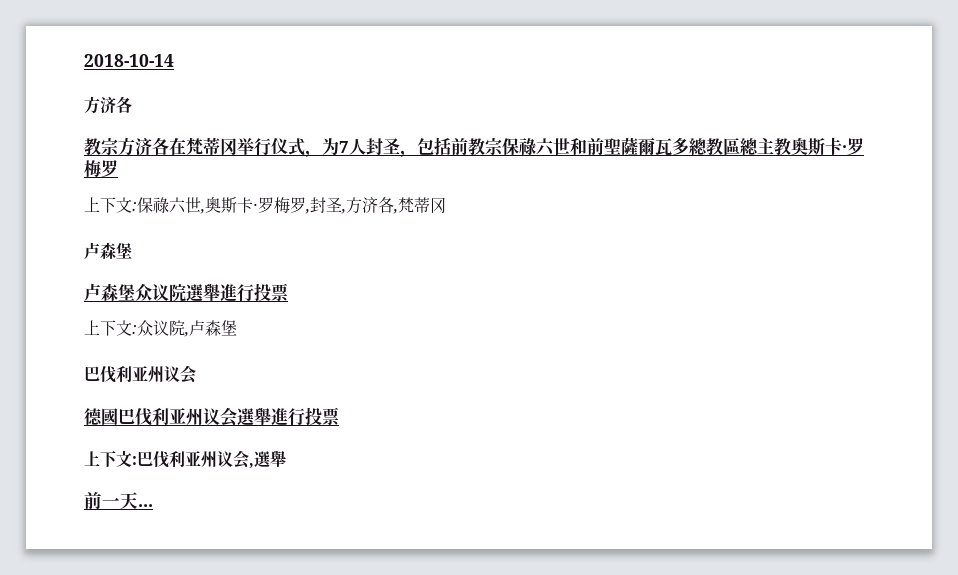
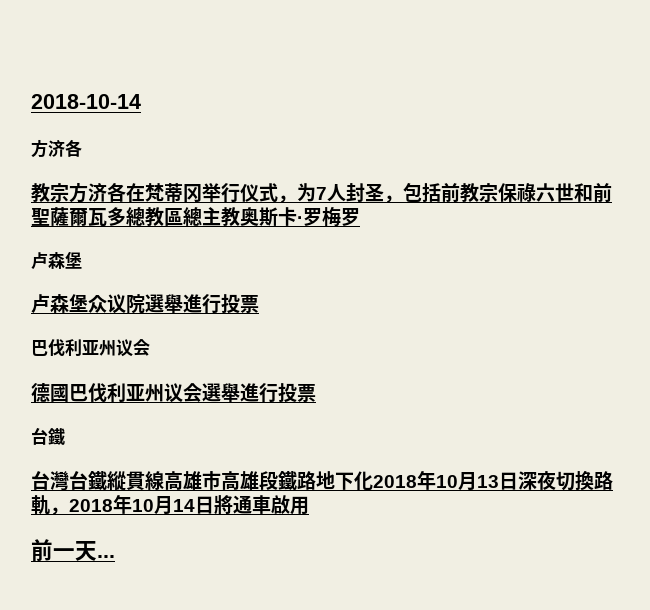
- 上下文:保祿六世,奥斯卡·罗梅罗,封圣,方济各,梵蒂冈
- 上下文:众议院,卢森堡
  德國巴伐利亚州议会選舉進行投票
- 上下文:巴伐利亚州议会,選舉
+ 台鐵
+ 台灣台鐵縱貫線高雄市高雄段鐵路地下化2018年10月13日深夜切換路軌，2018年10月14日將通車啟用

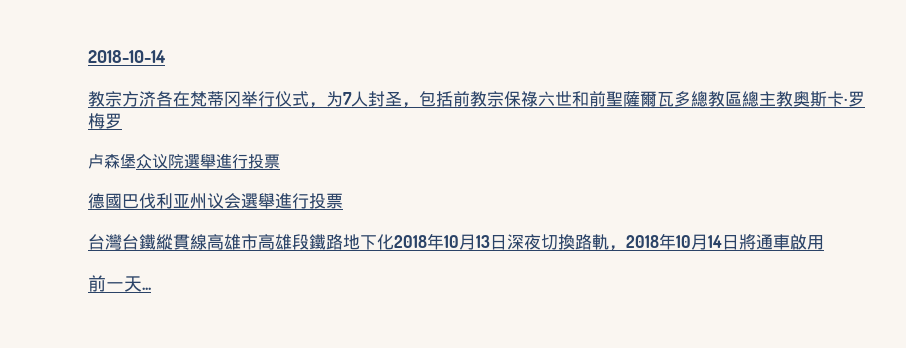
  2018-10-14
- 方济各
  教宗方济各在梵蒂冈举行仪式，为7人封圣，包括前教宗保祿六世和前聖薩爾瓦多總教區總主教奥斯卡·罗梅罗
- 卢森堡
  卢森堡众议院選舉進行投票
- 巴伐利亚州议会
  德國巴伐利亚州议会選舉進行投票
- 台鐵

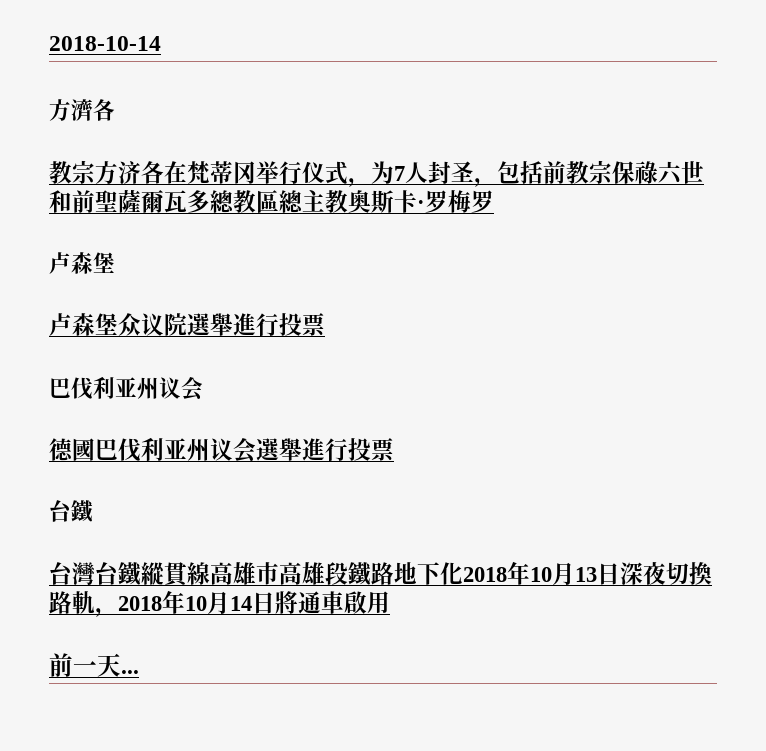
+ 方濟各
  教宗方济各在梵蒂冈举行仪式，为7人封圣，包括前教宗保祿六世和前聖薩爾瓦多總教區總主教奥斯卡·罗梅罗
+ 卢森堡
  卢森堡众议院選舉進行投票
+ 巴伐利亚州议会
  德國巴伐利亚州议会選舉進行投票
+ 台鐵

